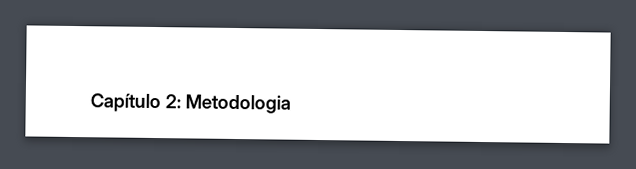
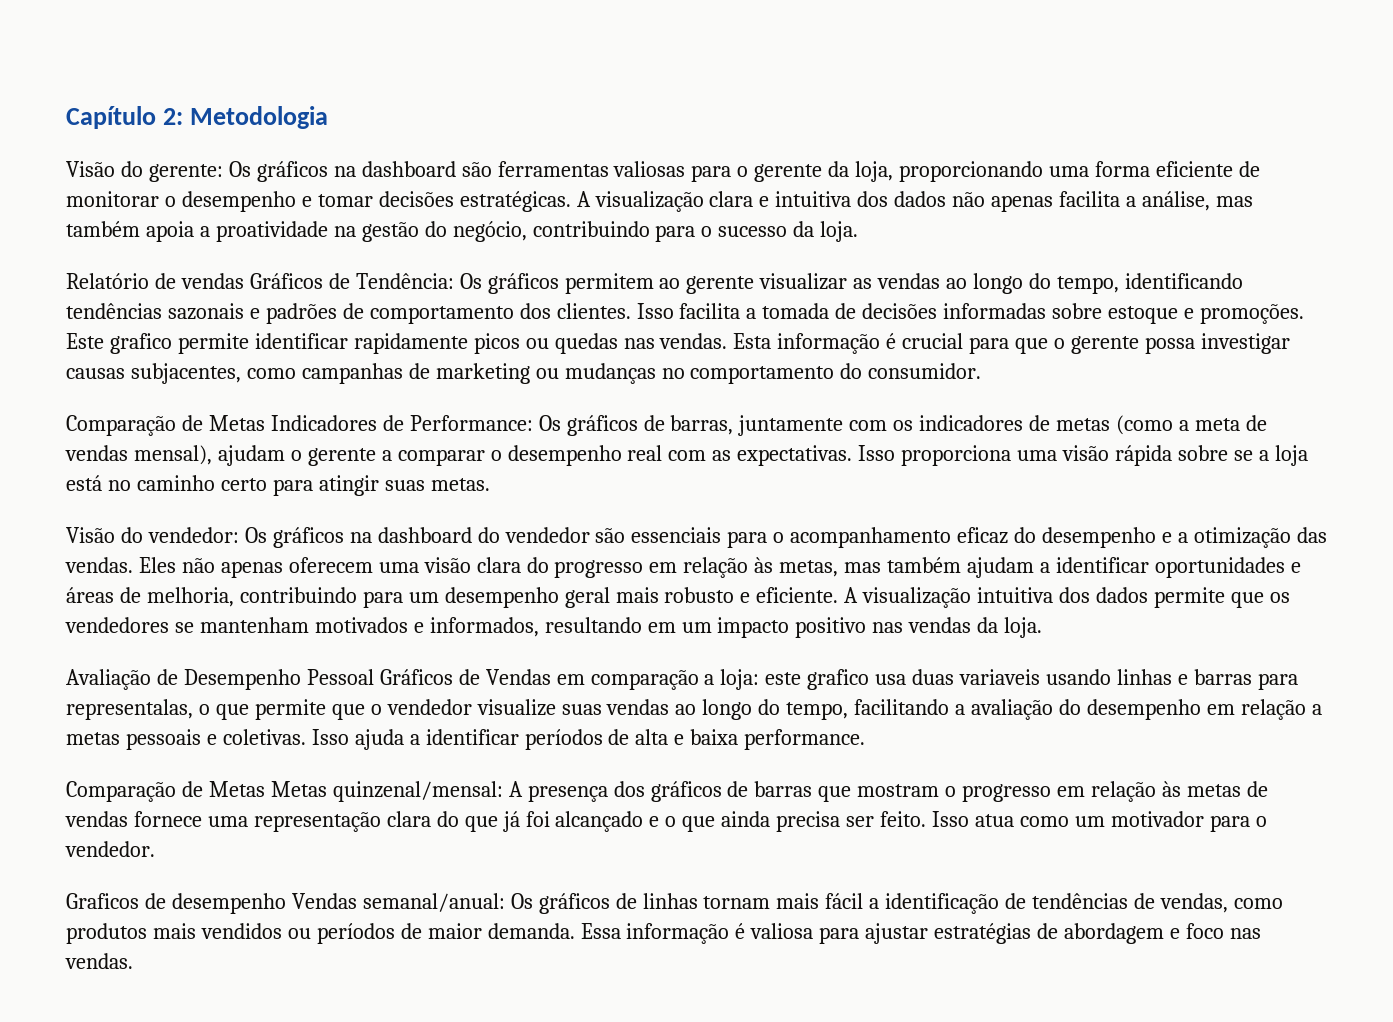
+ Visão do gerente: Os gráficos na dashboard são ferramentas valiosas para o gerente da loja, proporcionando uma forma eficiente de monitorar o desempenho e tomar decisões estratégicas. A visualização clara e intuitiva dos dados não apenas facilita a análise, mas também apoia a proatividade na gestão do negócio, contribuindo para o sucesso da loja.
+ Relatório de vendas Gráficos de Tendência: Os gráficos permitem ao gerente visualizar as vendas ao longo do tempo, identificando tendências sazonais e padrões de comportamento dos clientes. Isso facilita a tomada de decisões informadas sobre estoque e promoções. Este grafico permite identificar rapidamente picos ou quedas nas vendas. Esta informação é crucial para que o gerente possa investigar causas subjacentes, como campanhas de marketing ou mudanças no comportamento do consumidor.
+ Comparação de Metas Indicadores de Performance: Os gráficos de barras, juntamente com os indicadores de metas (como a meta de vendas mensal), ajudam o gerente a comparar o desempenho real com as expectativas. Isso proporciona uma visão rápida sobre se a loja está no caminho certo para atingir suas metas.
+ Visão do vendedor: Os gráficos na dashboard do vendedor são essenciais para o acompanhamento eficaz do desempenho e a otimização das vendas. Eles não apenas oferecem uma visão clara do progresso em relação às metas, mas também ajudam a identificar oportunidades e áreas de melhoria, contribuindo para um desempenho geral mais robusto e eficiente. A visualização intuitiva dos dados permite que os vendedores se mantenham motivados e informados, resultando em um impacto positivo nas vendas da loja.
+ Avaliação de Desempenho Pessoal Gráficos de Vendas em comparação a loja: este grafico usa duas variaveis usando linhas e barras para representalas, o que permite que o vendedor visualize suas vendas ao longo do tempo, facilitando a avaliação do desempenho em relação a metas pessoais e coletivas. Isso ajuda a identificar períodos de alta e baixa performance.
+ Comparação de Metas Metas quinzenal/mensal: A presença dos gráficos de barras que mostram o progresso em relação às metas de vendas fornece uma representação clara do que já foi alcançado e o que ainda precisa ser feito. Isso atua como um motivador para o vendedor.
+ Graficos de desempenho Vendas semanal/anual: Os gráficos de linhas tornam mais fácil a identificação de tendências de vendas, como produtos mais vendidos ou períodos de maior demanda. Essa informação é valiosa para ajustar estratégias de abordagem e foco nas vendas.

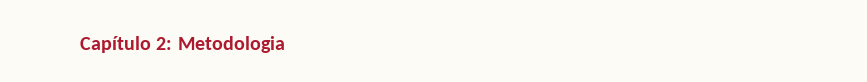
- Visão do gerente: Os gráficos na dashboard são ferramentas valiosas para o gerente da loja, proporcionando uma forma eficiente de monitorar o desempenho e tomar decisões estratégicas. A visualização clara e intuitiva dos dados não apenas facilita a análise, mas também apoia a proatividade na gestão do negócio, contribuindo para o sucesso da loja.
- Relatório de vendas Gráficos de Tendência: Os gráficos permitem ao gerente visualizar as vendas ao longo do tempo, identificando tendências sazonais e padrões de comportamento dos clientes. Isso facilita a tomada de decisões informadas sobre estoque e promoções. Este grafico permite identificar rapidamente picos ou quedas nas vendas. Esta informação é crucial para que o gerente possa investigar causas subjacentes, como campanhas de marketing ou mudanças no comportamento do consumidor.
- Comparação de Metas Indicadores de Performance: Os gráficos de barras, juntamente com os indicadores de metas (como a meta de vendas mensal), ajudam o gerente a comparar o desempenho real com as expectativas. Isso proporciona uma visão rápida sobre se a loja está no caminho certo para atingir suas metas.
- Visão do vendedor: Os gráficos na dashboard do vendedor são essenciais para o acompanhamento eficaz do desempenho e a otimização das vendas. Eles não apenas oferecem uma visão clara do progresso em relação às metas, mas também ajudam a identificar oportunidades e áreas de melhoria, contribuindo para um desempenho geral mais robusto e eficiente. A visualização intuitiva dos dados permite que os vendedores se mantenham motivados e informados, resultando em um impacto positivo nas vendas da loja.
- Avaliação de Desempenho Pessoal Gráficos de Vendas em comparação a loja: este grafico usa duas variaveis usando linhas e barras para representalas, o que permite que o vendedor visualize suas vendas ao longo do tempo, facilitando a avaliação do desempenho em relação a metas pessoais e coletivas. Isso ajuda a identificar períodos de alta e baixa performance.
- Comparação de Metas Metas quinzenal/mensal: A presença dos gráficos de barras que mostram o progresso em relação às metas de vendas fornece uma representação clara do que já foi alcançado e o que ainda precisa ser feito. Isso atua como um motivador para o vendedor.
- Graficos de desempenho Vendas semanal/anual: Os gráficos de linhas tornam mais fácil a identificação de tendências de vendas, como produtos mais vendidos ou períodos de maior demanda. Essa informação é valiosa para ajustar estratégias de abordagem e foco nas vendas.

